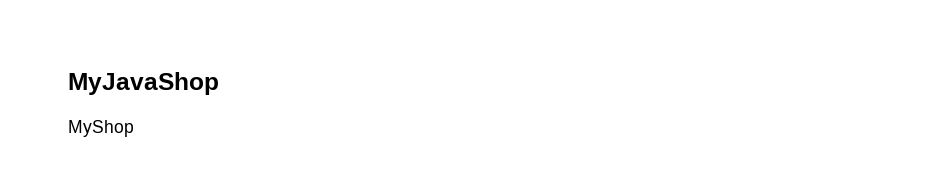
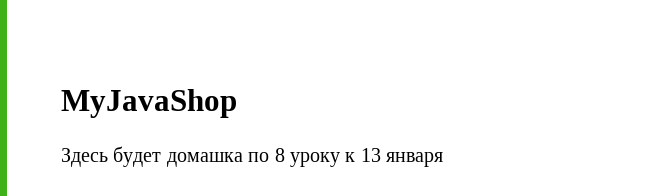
- MyShop
+ Здесь будет домашка по 8 уроку к 13 января

